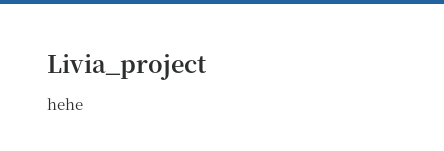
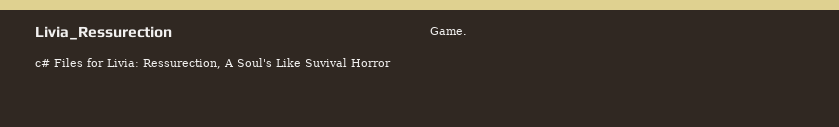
- Livia_project
- hehe
+ Livia_Ressurection
+ c# Files for Livia: Ressurection, A Soul's Like Suvival Horror Game.

